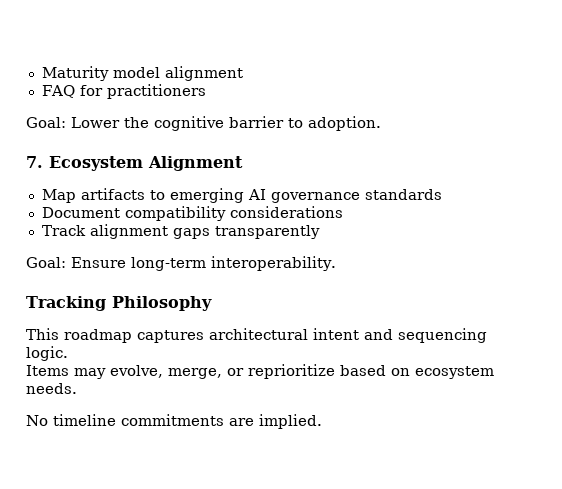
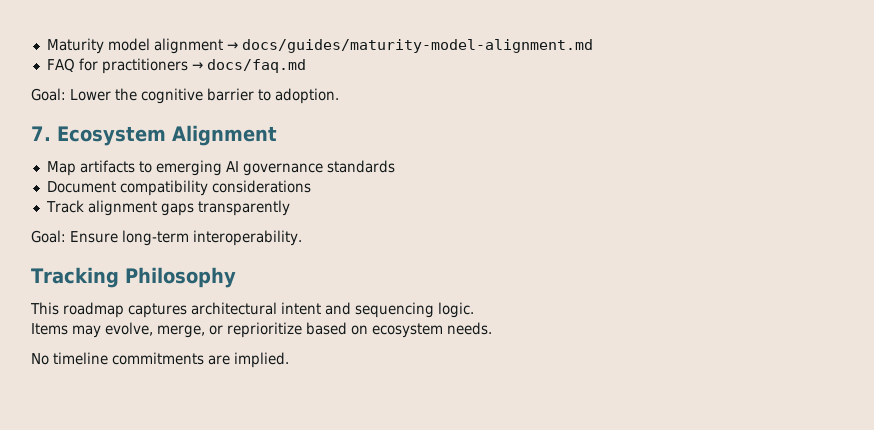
- Maturity model alignment
+ Maturity model alignment → docs/guides/maturity-model-alignment.md
- FAQ for practitioners
+ FAQ for practitioners → docs/faq.md

